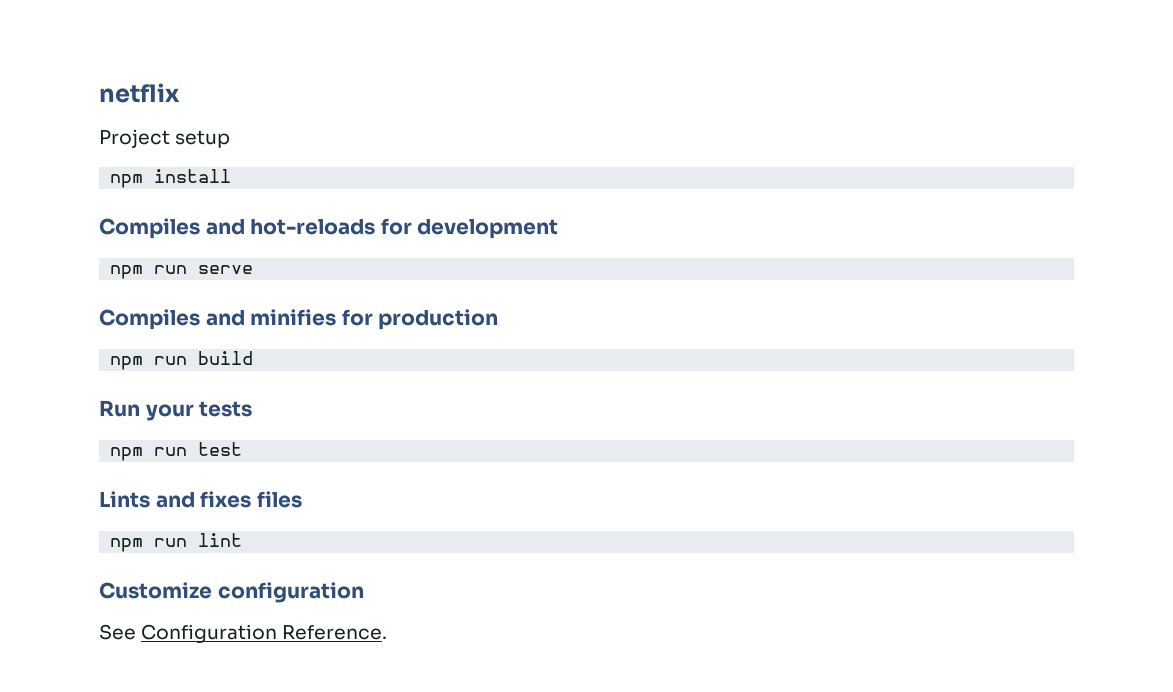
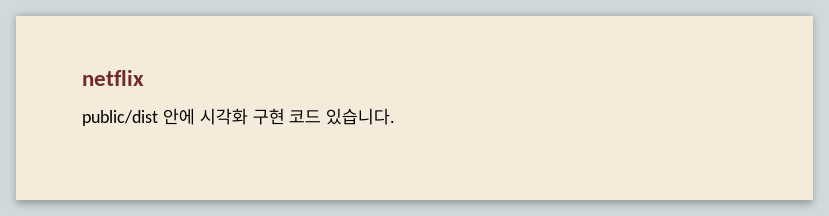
- Project setup
- npm install
- Compiles and hot-reloads for development
- npm run serve
- Compiles and minifies for production
- npm run build
- Run your tests
- npm run test
- Lints and fixes files
- npm run lint
- Customize configuration
- See Configuration Reference.
+ public/dist 안에 시각화 구현 코드 있습니다.

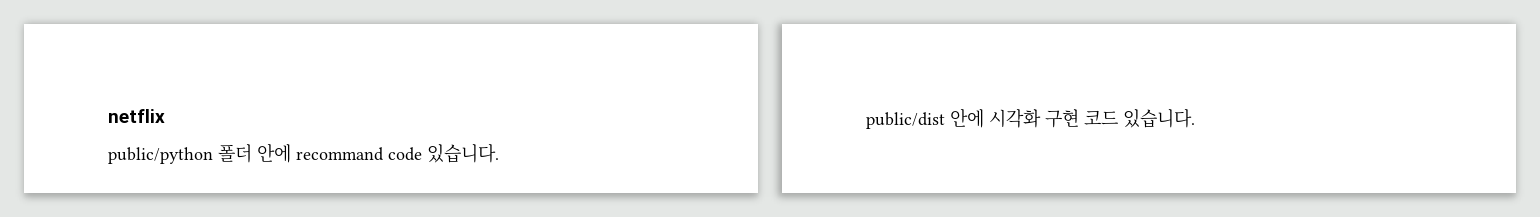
+ public/python 폴더 안에 recommand code 있습니다.

